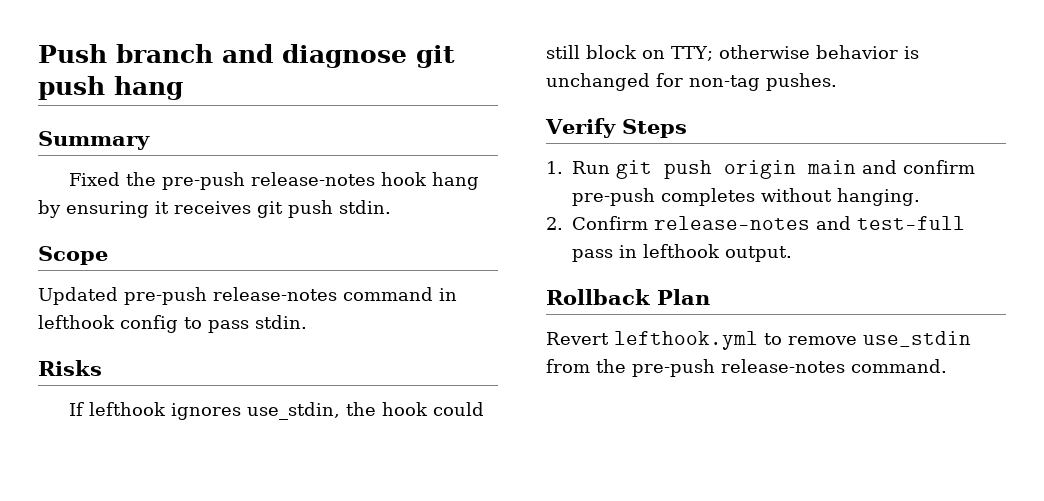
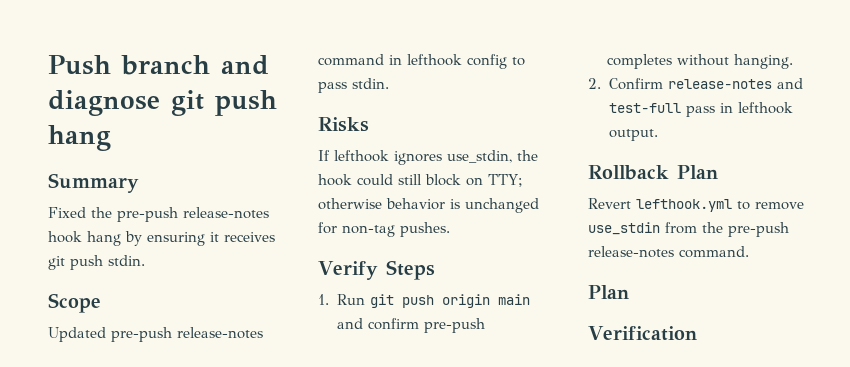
  Revert lefthook.yml to remove use_stdin from the pre-push release-notes command.
+ Plan
+ Verification

